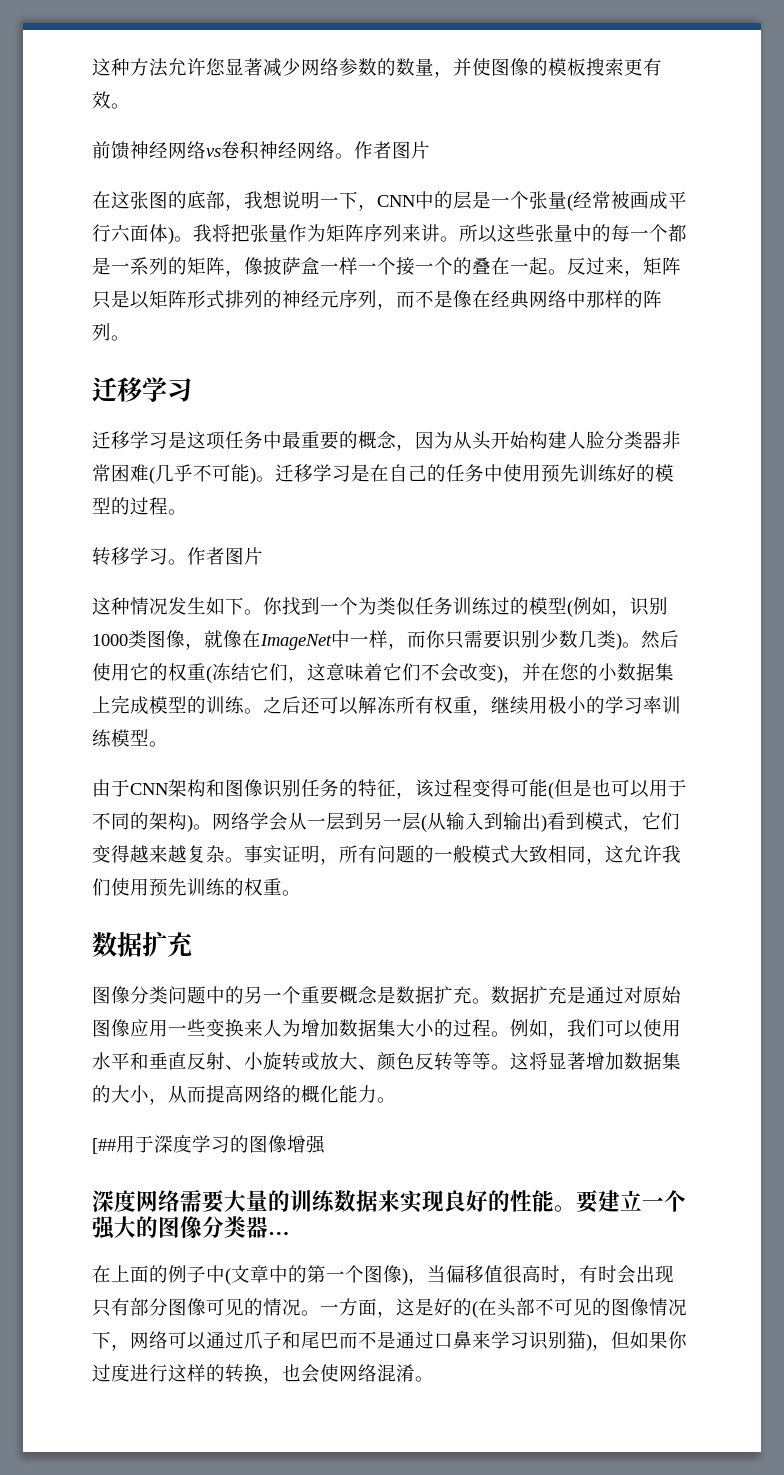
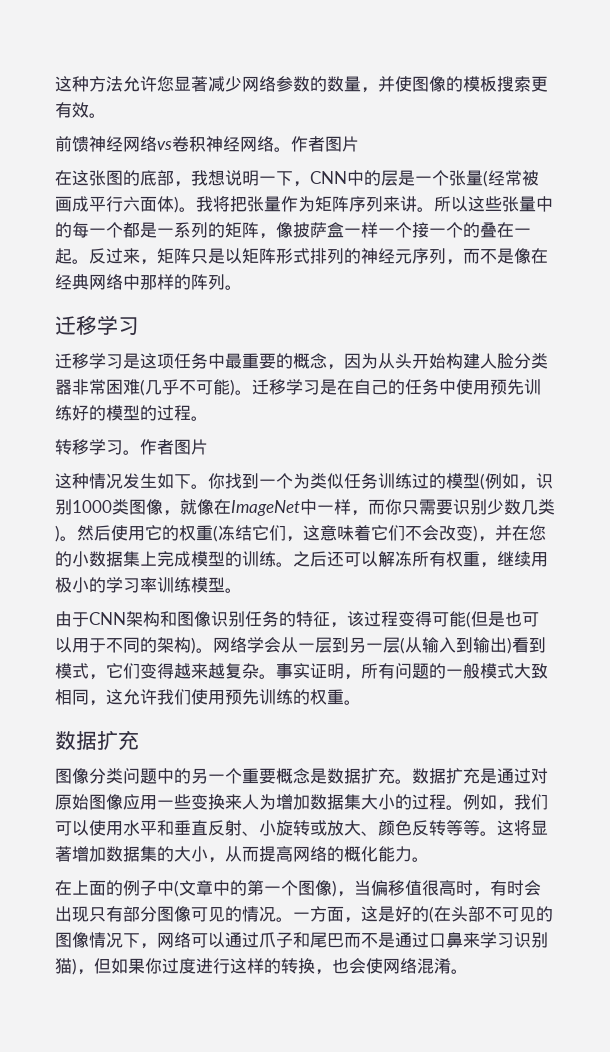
- [##用于深度学习的图像增强
- 深度网络需要大量的训练数据来实现良好的性能。要建立一个强大的图像分类器…

